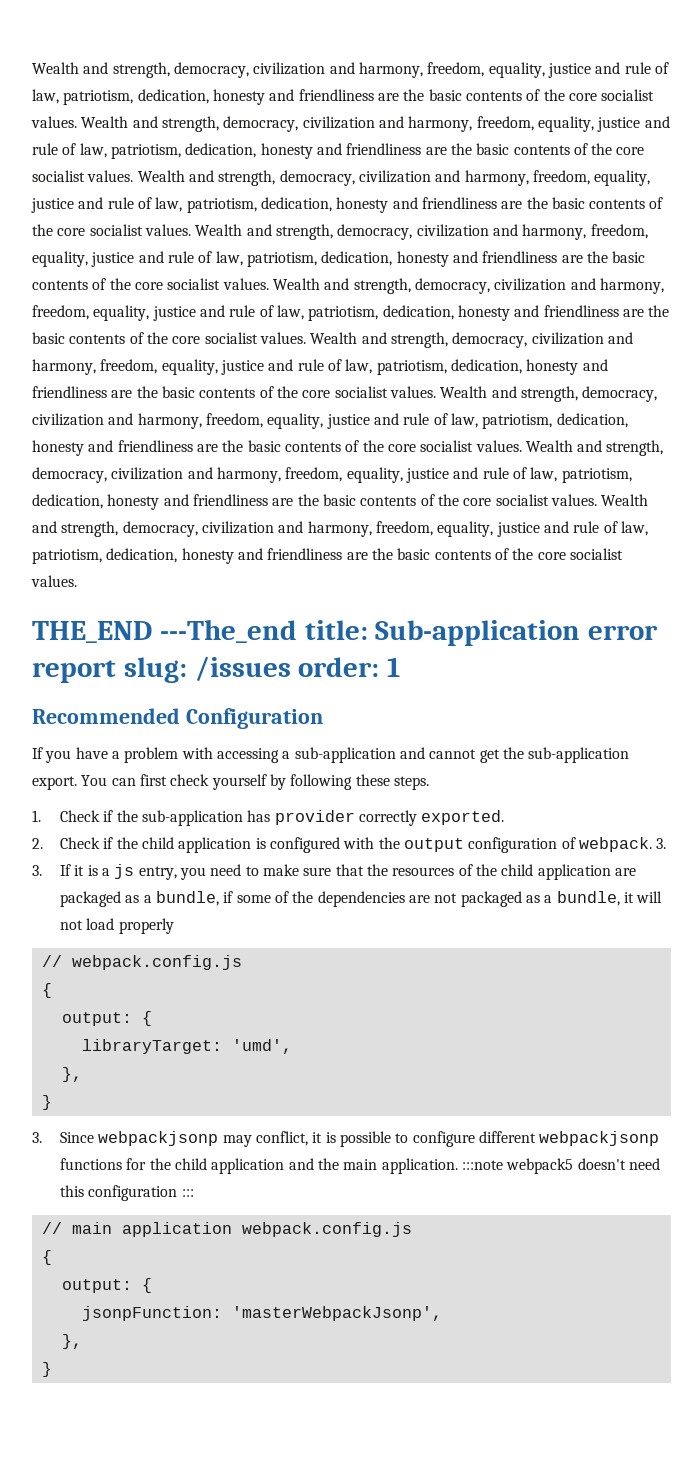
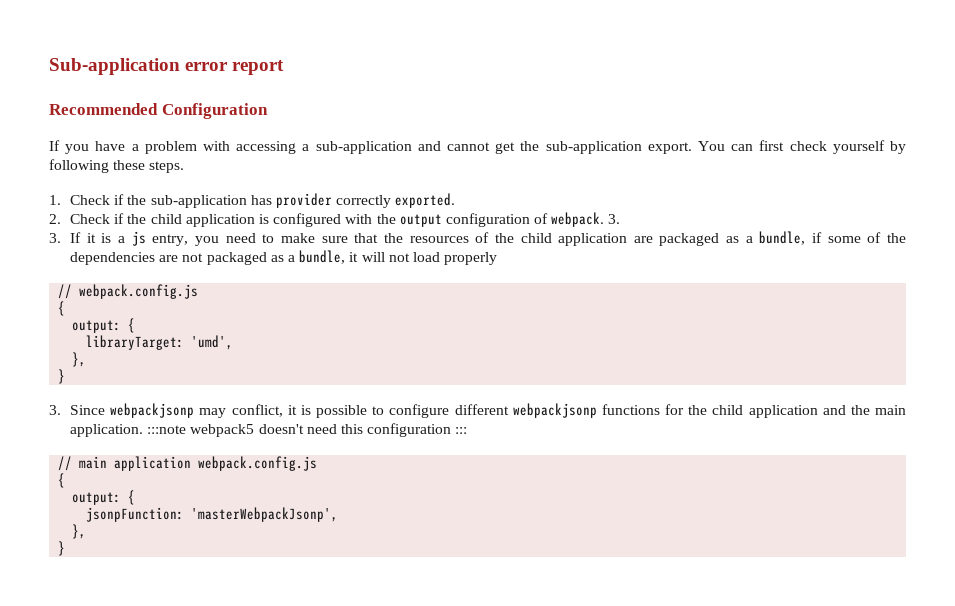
- Wealth and strength, democracy, civilization and harmony, freedom, equality, justice and rule of law, patriotism, dedication, honesty and friendliness are the basic contents of the core socialist values. Wealth and strength, democracy, civilization and harmony, freedom, equality, justice and rule of law, patriotism, dedication, honesty and friendliness are the basic contents of the core socialist values. Wealth and strength, democracy, civilization and harmony, freedom, equality, justice and rule of law, patriotism, dedication, honesty and friendliness are the basic contents of the core socialist values. Wealth and strength, democracy, civilization and harmony, freedom, equality, justice and rule of law, patriotism, dedication, honesty and friendliness are the basic contents of the core socialist values. Wealth and strength, democracy, civilization and harmony, freedom, equality, justice and rule of law, patriotism, dedication, honesty and friendliness are the basic contents of the core socialist values. Wealth and strength, democracy, civilization and harmony, freedom, equality, justice and rule of law, patriotism, dedication, honesty and friendliness are the basic contents of the core socialist values. Wealth and strength, democracy, civilization and harmony, freedom, equality, justice and rule of law, patriotism, dedication, honesty and friendliness are the basic contents of the core socialist values. Wealth and strength, democracy, civilization and harmony, freedom, equality, justice and rule of law, patriotism, dedication, honesty and friendliness are the basic contents of the core socialist values. Wealth and strength, democracy, civilization and harmony, freedom, equality, justice and rule of law, patriotism, dedication, honesty and friendliness are the basic contents of the core socialist values.
- THE_END ---The_end title: Sub-application error report slug: /issues order: 1
+ Sub-application error report

